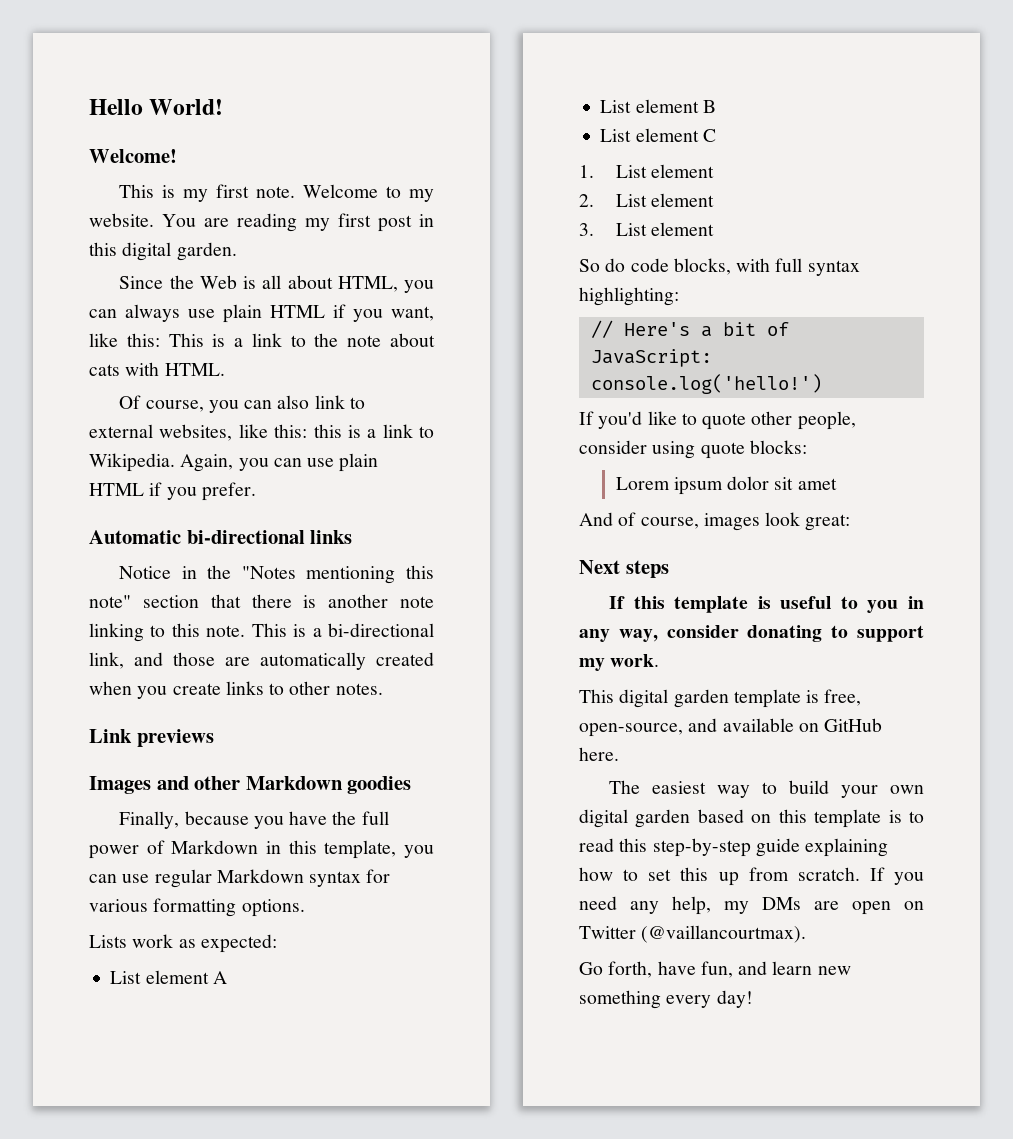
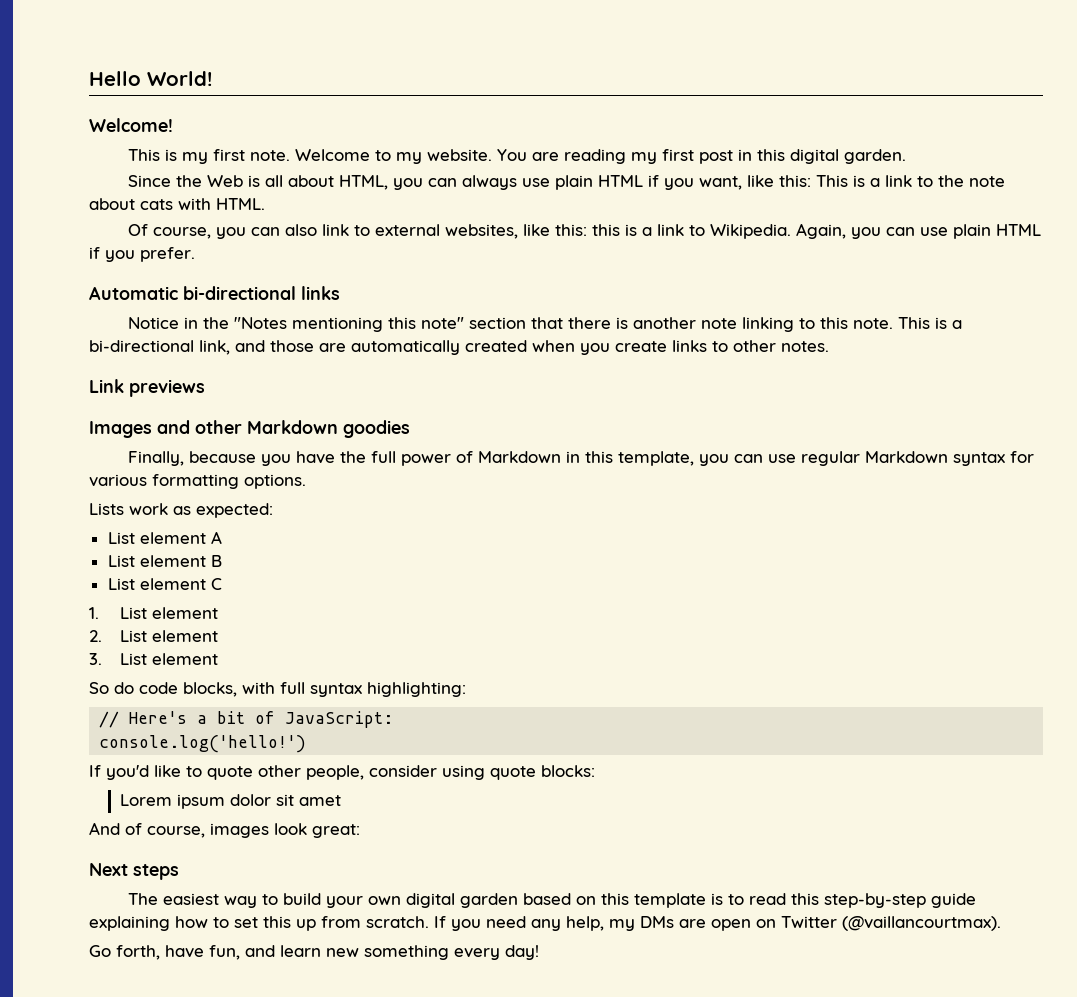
- If this template is useful to you in any way, consider donating to support my work.
- This digital garden template is free, open-source, and available on GitHub here.

